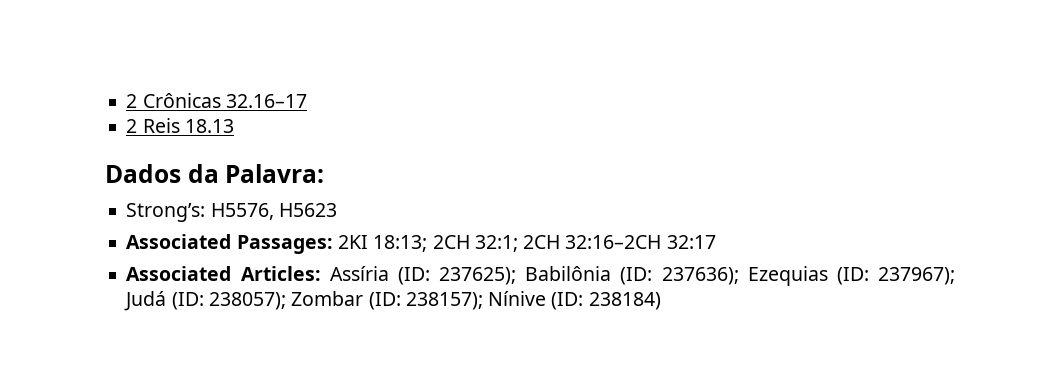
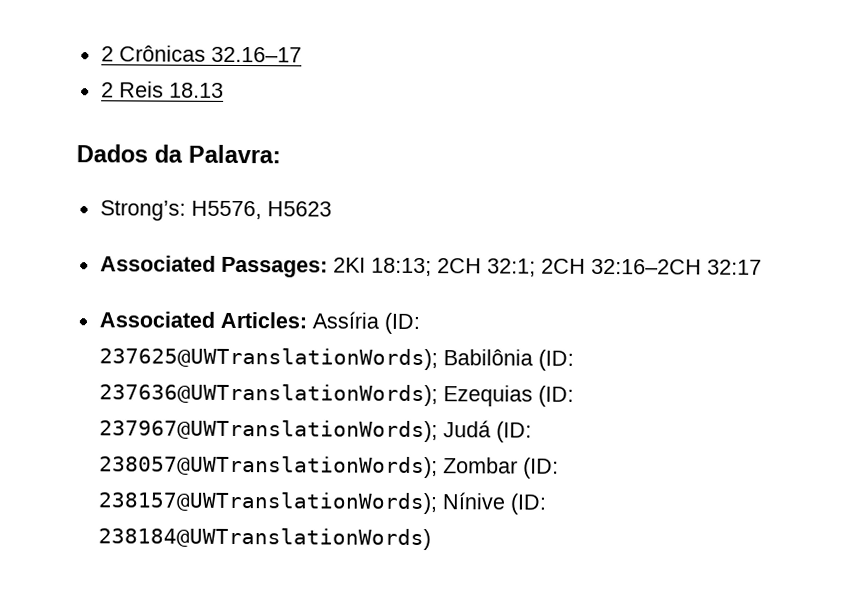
- Associated Articles: Assíria (ID: 237625); Babilônia (ID: 237636); Ezequias (ID: 237967); Judá (ID: 238057); Zombar (ID: 238157); Nínive (ID: 238184)
+ Associated Articles: Assíria (ID: 237625@UWTranslationWords); Babilônia (ID: 237636@UWTranslationWords); Ezequias (ID: 237967@UWTranslationWords); Judá (ID: 238057@UWTranslationWords); Zombar (ID: 238157@UWTranslationWords); Nínive (ID: 238184@UWTranslationWords)

